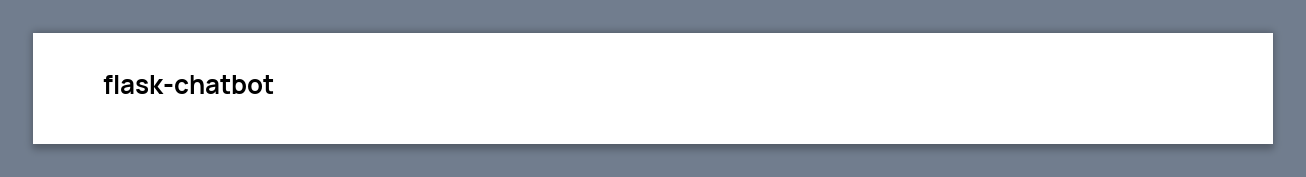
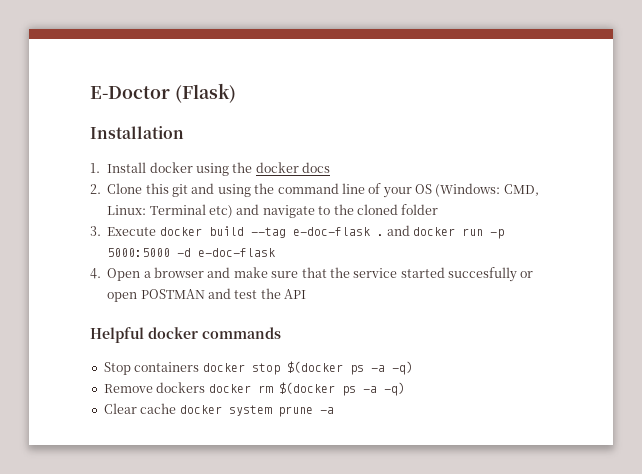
- flask-chatbot
+ E-Doctor (Flask)
+ Installation
+ 1. Install docker using the docker docs
+ 2. Clone this git and using the command line of your OS (Windows: CMD, Linux: Terminal etc) and navigate to the cloned folder
+ 3. Execute docker build --tag e-doc-flask . and docker run -p 5000:5000 -d e-doc-flask
+ 4. Open a browser and make sure that the service started succesfully or open POSTMAN and test the API
+ Helpful docker commands
+ Stop containers docker stop $(docker ps -a -q)
+ Remove dockers docker rm $(docker ps -a -q)
+ Clear cache docker system prune -a

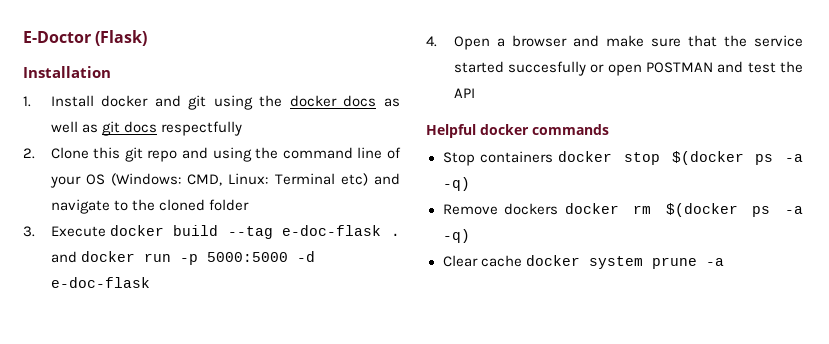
- 1. Install docker using the docker docs
+ 1. Install docker and git using the docker docs as well as git docs respectfully
- 2. Clone this git and using the command line of your OS (Windows: CMD, Linux: Terminal etc) and navigate to the cloned folder
+ 2. Clone this git repo and using the command line of your OS (Windows: CMD, Linux: Terminal etc) and navigate to the cloned folder

